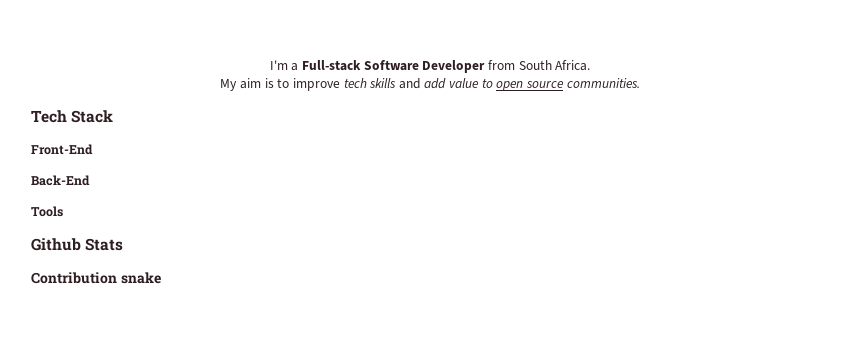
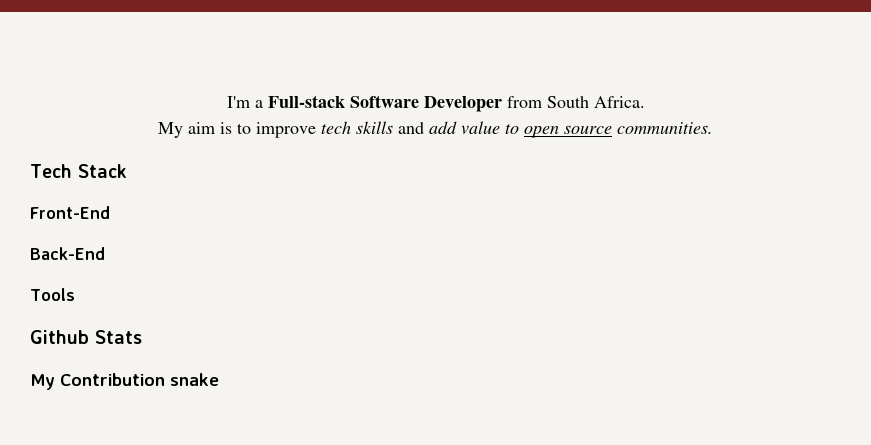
- Contribution snake
+ My Contribution snake

